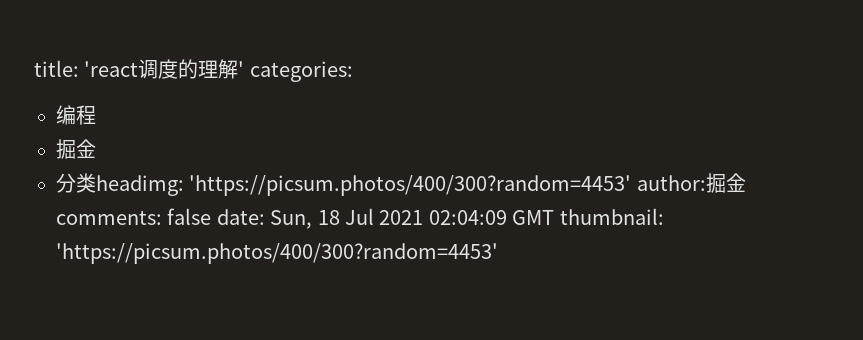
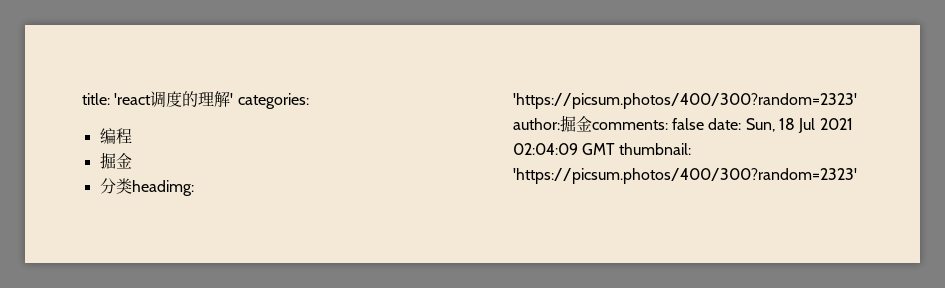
- 分类headimg: 'https://picsum.photos/400/300?random=4453' author:掘金comments: false date: Sun, 18 Jul 2021 02:04:09 GMT thumbnail: 'https://picsum.photos/400/300?random=4453'
+ 分类headimg: 'https://picsum.photos/400/300?random=2323' author:掘金comments: false date: Sun, 18 Jul 2021 02:04:09 GMT thumbnail: 'https://picsum.photos/400/300?random=2323'

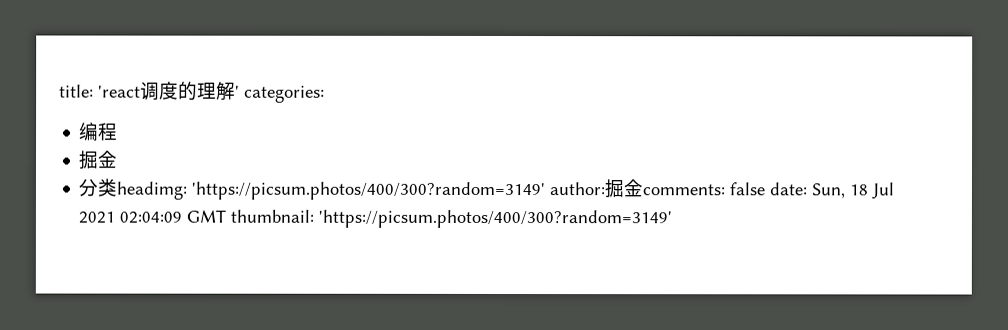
- 分类headimg: 'https://picsum.photos/400/300?random=2323' author:掘金comments: false date: Sun, 18 Jul 2021 02:04:09 GMT thumbnail: 'https://picsum.photos/400/300?random=2323'
+ 分类headimg: 'https://picsum.photos/400/300?random=3149' author:掘金comments: false date: Sun, 18 Jul 2021 02:04:09 GMT thumbnail: 'https://picsum.photos/400/300?random=3149'

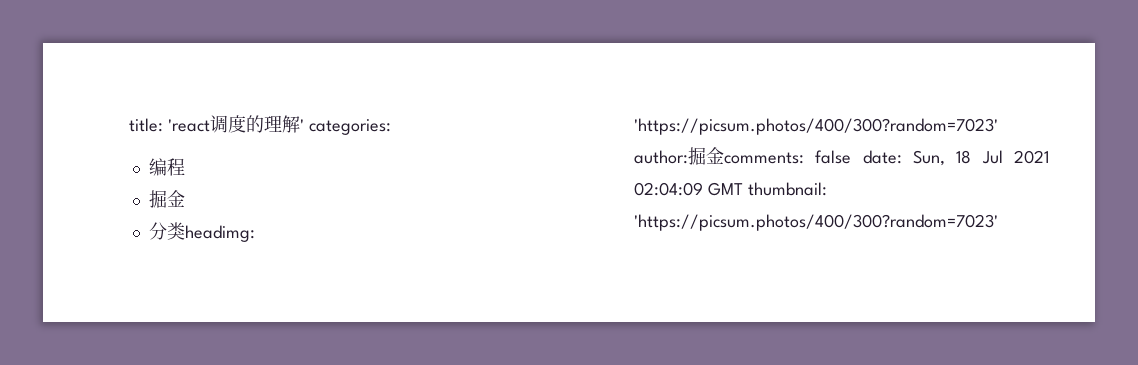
- 分类headimg: 'https://picsum.photos/400/300?random=3149' author:掘金comments: false date: Sun, 18 Jul 2021 02:04:09 GMT thumbnail: 'https://picsum.photos/400/300?random=3149'
+ 分类headimg: 'https://picsum.photos/400/300?random=7023' author:掘金comments: false date: Sun, 18 Jul 2021 02:04:09 GMT thumbnail: 'https://picsum.photos/400/300?random=7023'

